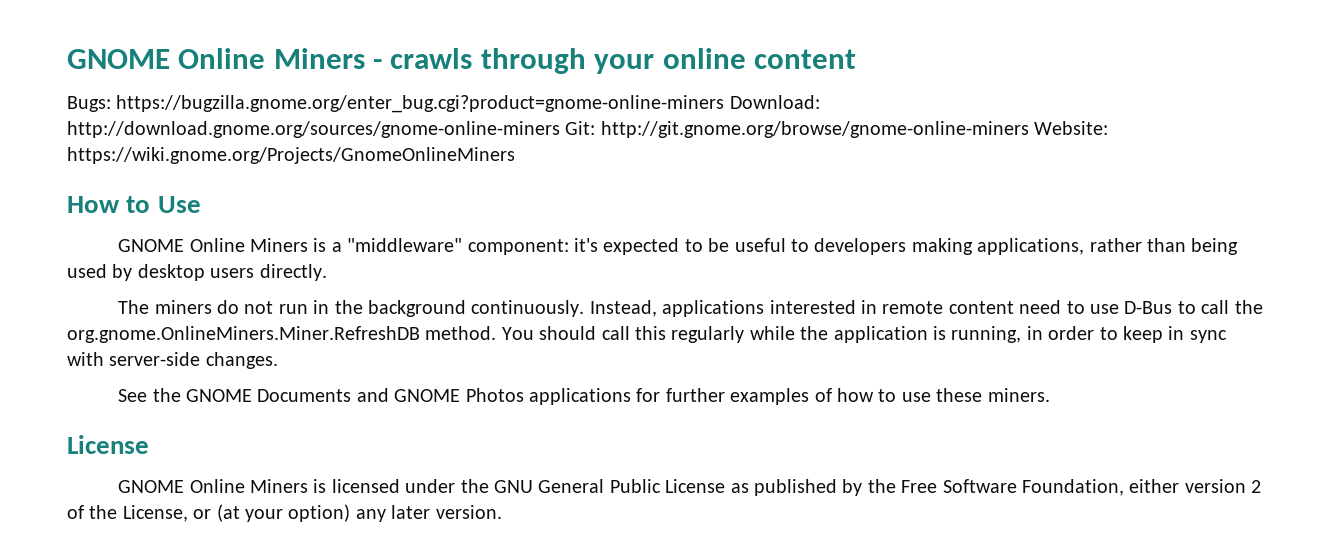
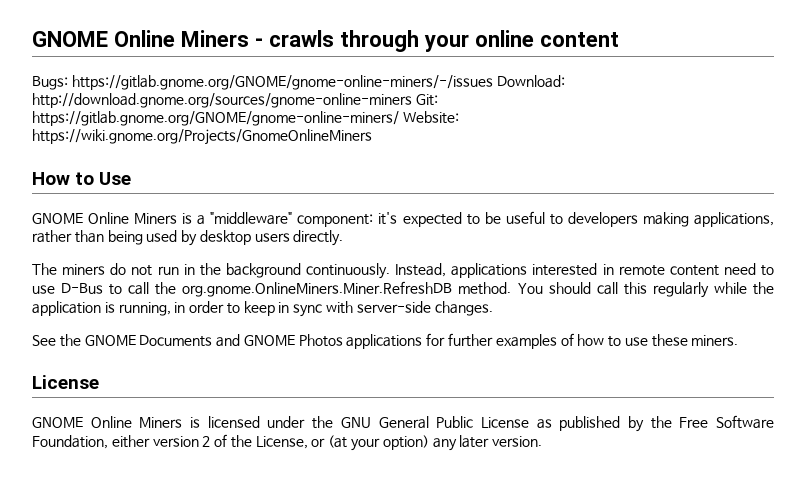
- Bugs: https://bugzilla.gnome.org/enter_bug.cgi?product=gnome-online-miners Download: http://download.gnome.org/sources/gnome-online-miners Git: http://git.gnome.org/browse/gnome-online-miners Website: https://wiki.gnome.org/Projects/GnomeOnlineMiners
+ Bugs: https://gitlab.gnome.org/GNOME/gnome-online-miners/-/issues Download: http://download.gnome.org/sources/gnome-online-miners Git: https://gitlab.gnome.org/GNOME/gnome-online-miners/ Website: https://wiki.gnome.org/Projects/GnomeOnlineMiners

